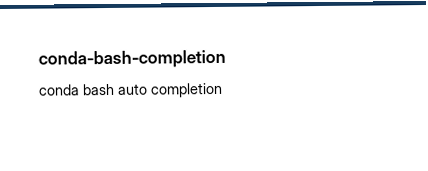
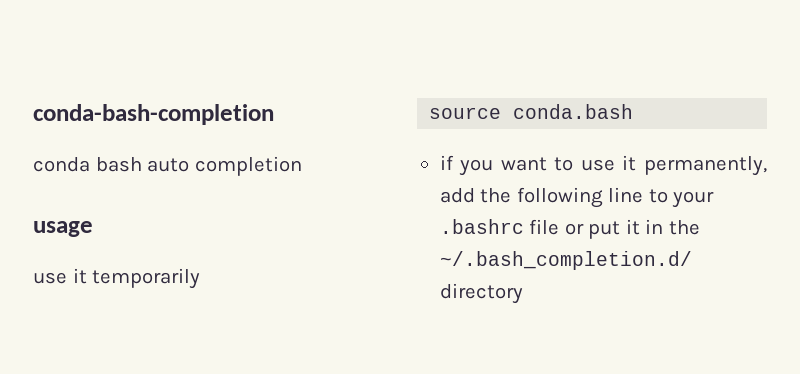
+ usage
+ use it temporarily
+ source conda.bash
+ if you want to use it permanently, add the following line to your .bashrc file or put it in the ~/.bash_completion.d/ directory

